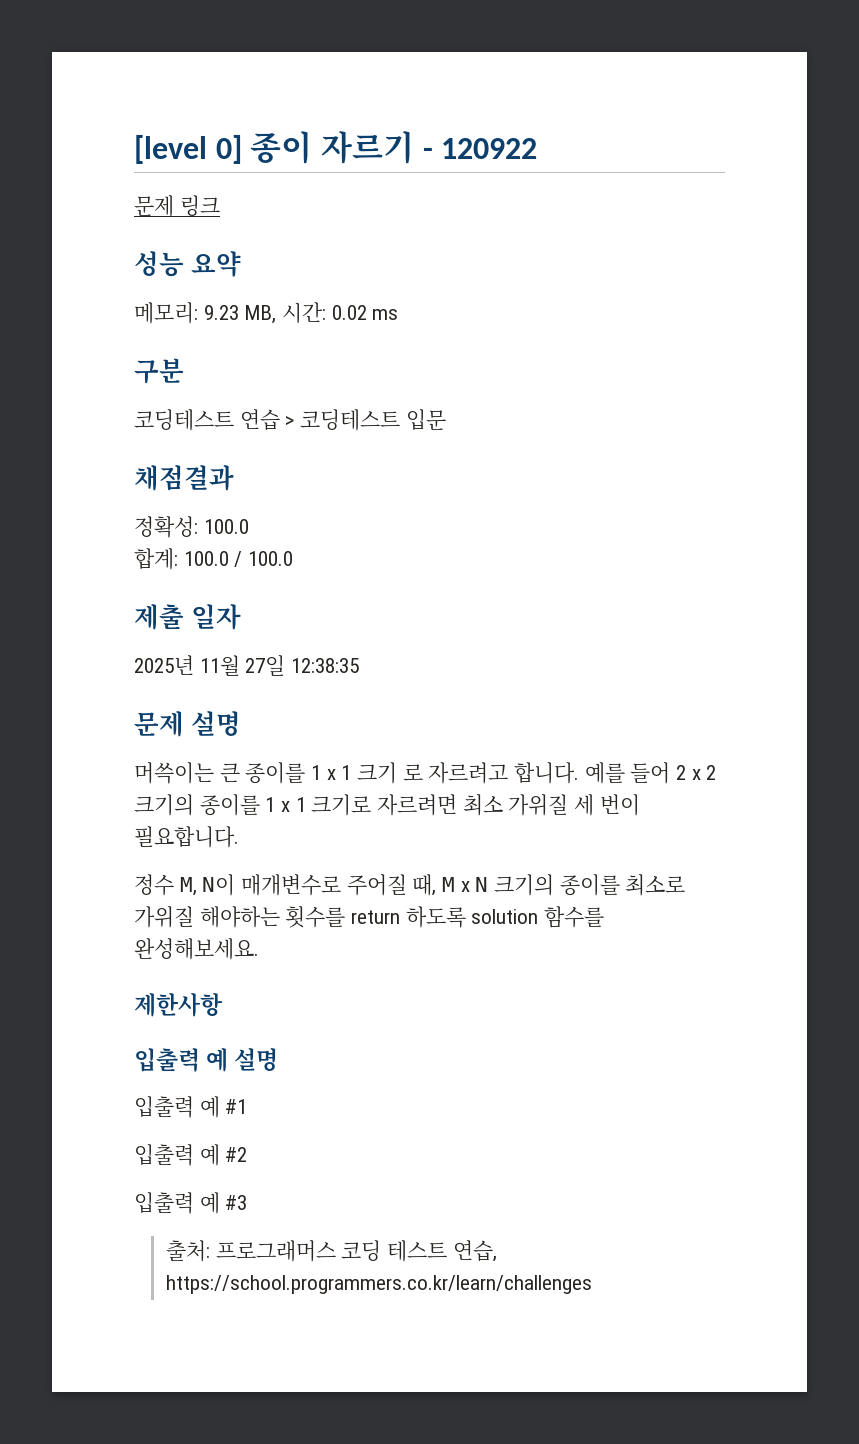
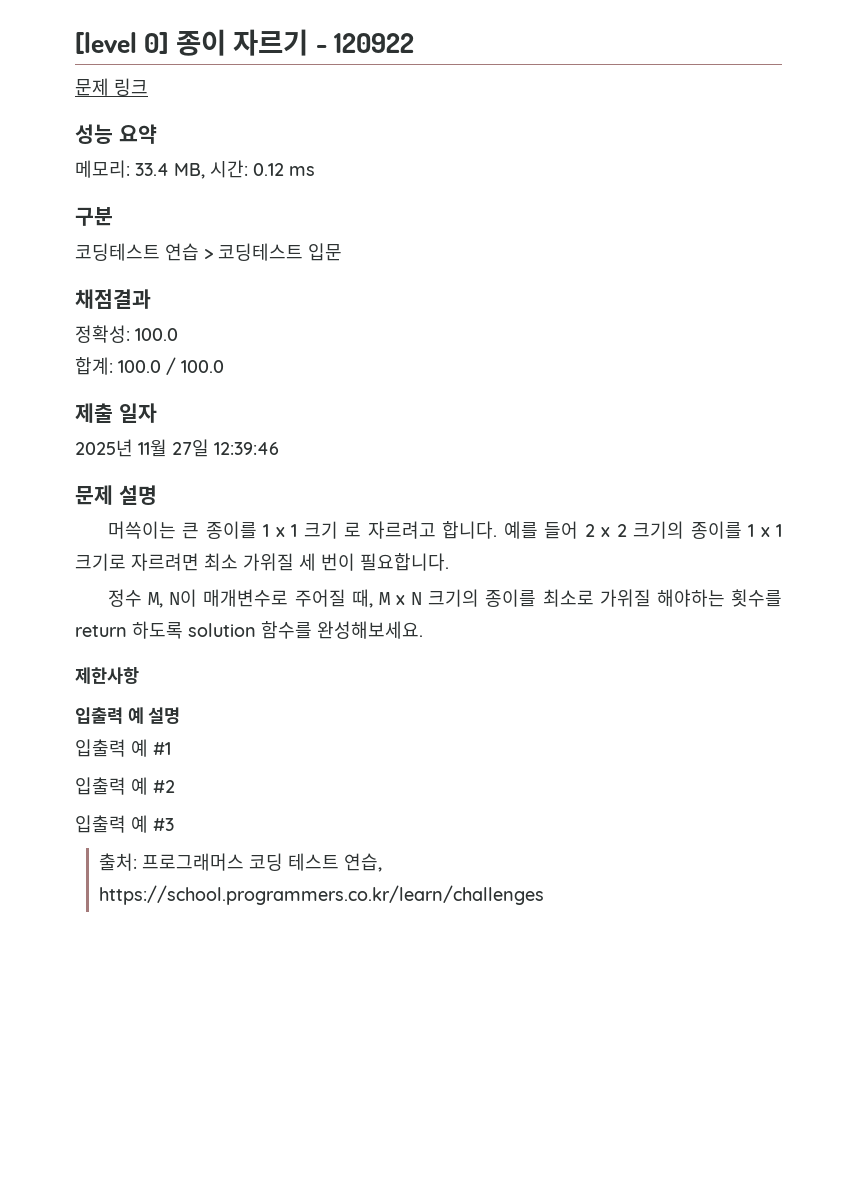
- 메모리: 9.23 MB, 시간: 0.02 ms
+ 메모리: 33.4 MB, 시간: 0.12 ms
- 2025년 11월 27일 12:38:35
+ 2025년 11월 27일 12:39:46

